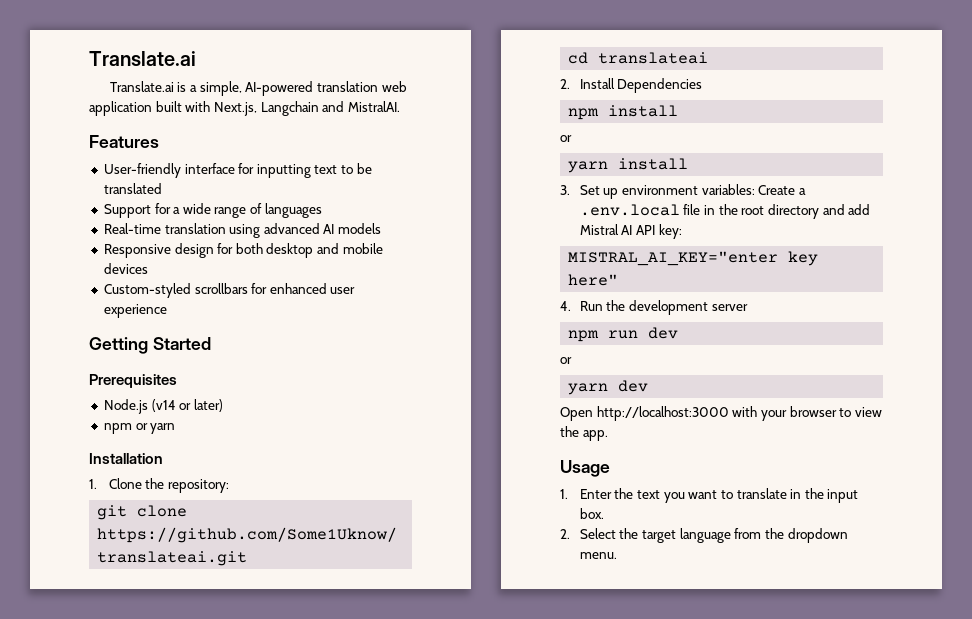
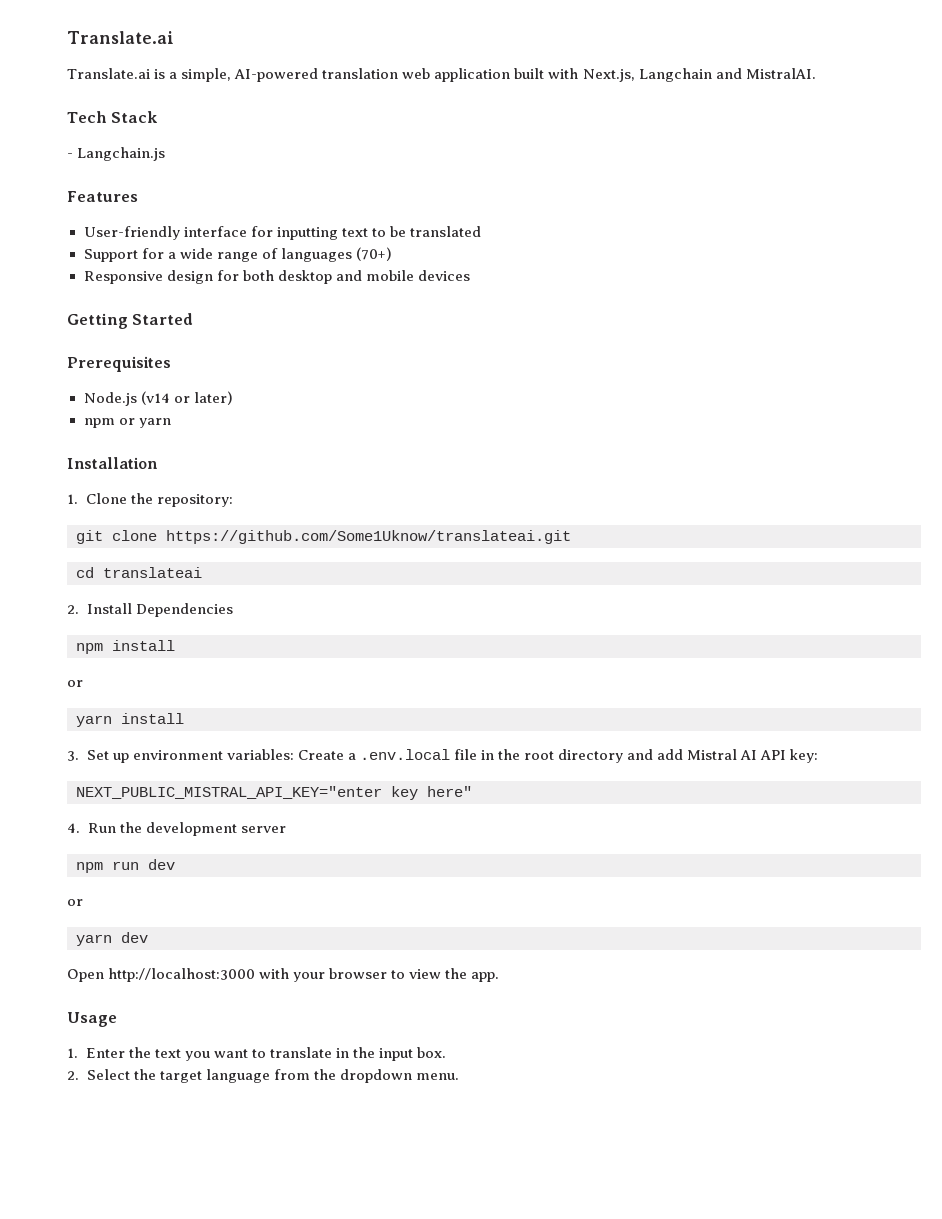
+ Tech Stack
+ - Langchain.js
- Support for a wide range of languages
- Real-time translation using advanced AI models
+ Support for a wide range of languages (70+)
- Custom-styled scrollbars for enhanced user experience
- MISTRAL_AI_KEY="enter key here"
+ NEXT_PUBLIC_MISTRAL_API_KEY="enter key here"

